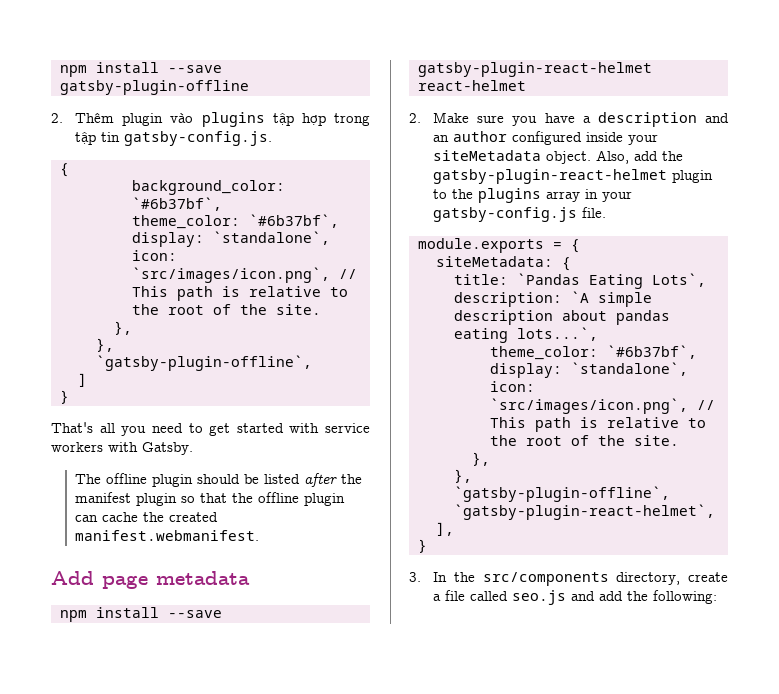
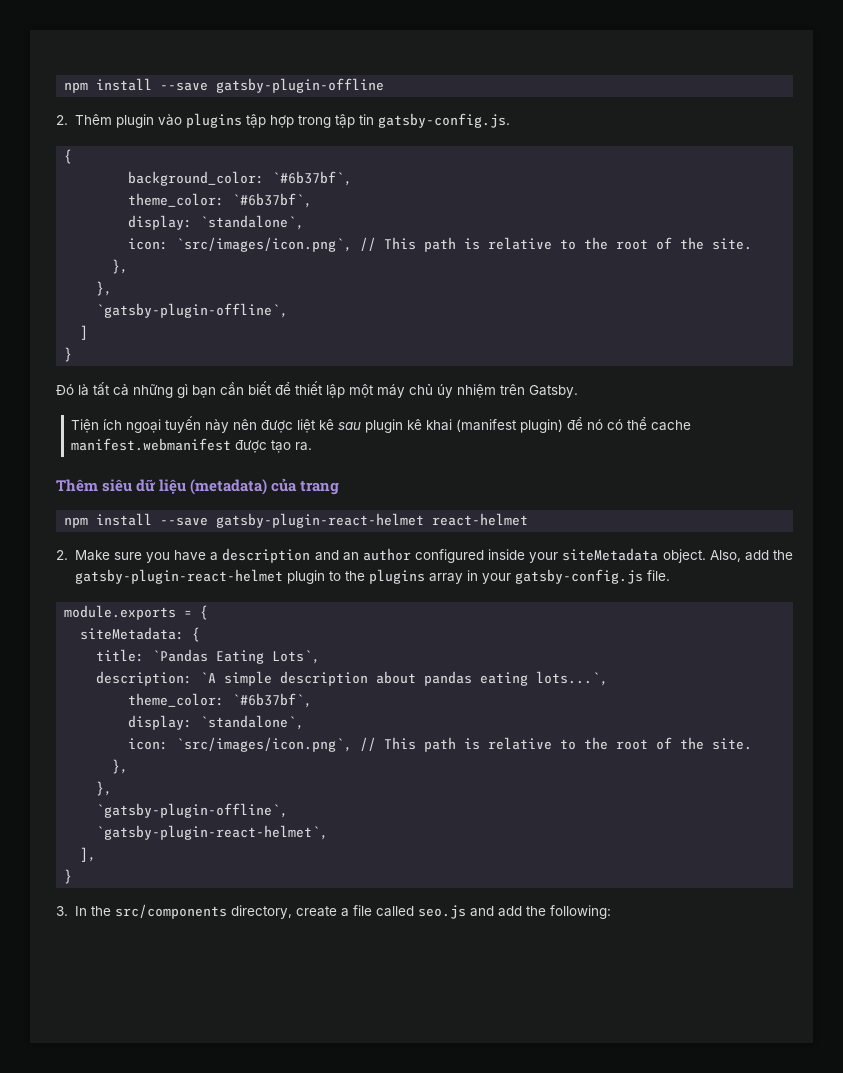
- That's all you need to get started with service workers with Gatsby.
- The offline plugin should be listed after the manifest plugin so that the offline plugin can cache the created manifest.webmanifest.
- Add page metadata
+ Đó là tất cả những gì bạn cần biết để thiết lập một máy chủ úy nhiệm trên Gatsby.
+ Tiện ích ngoại tuyến này nên được liệt kê sau plugin kê khai (manifest plugin) để nó có thể cache manifest.webmanifest được tạo ra.
+ Thêm siêu dữ liệu (metadata) của trang

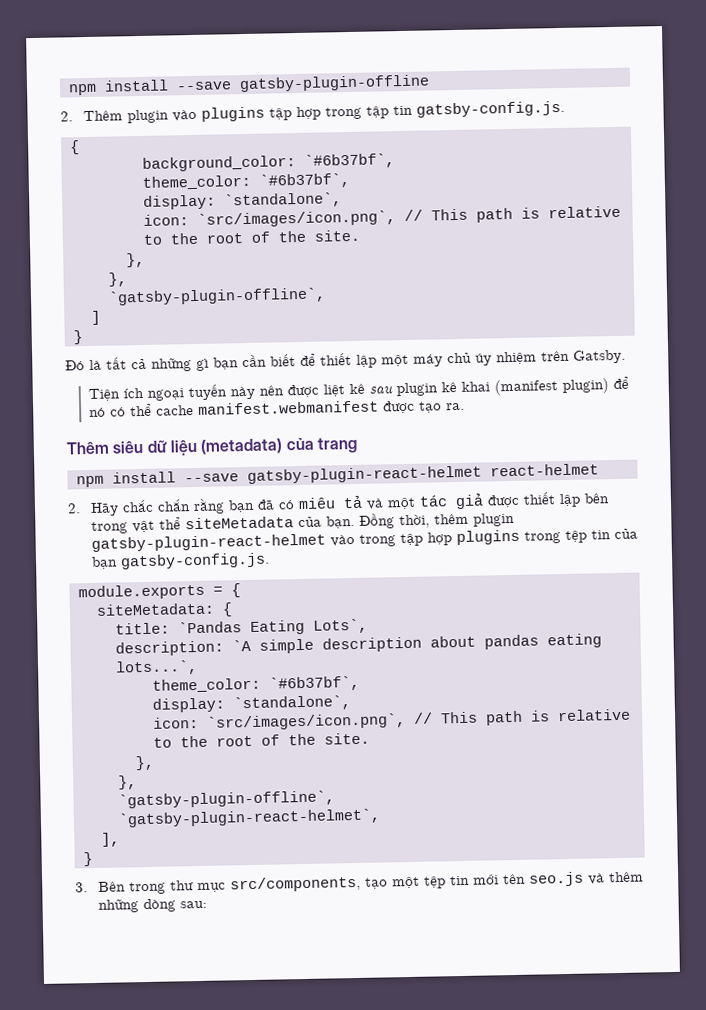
- 2. Make sure you have a description and an author configured inside your siteMetadata object. Also, add the gatsby-plugin-react-helmet plugin to the plugins array in your gatsby-config.js file.
+ 2. Hãy chắc chắn rằng bạn đã có miêu tả và một tác giả được thiết lập bên trong vật thể siteMetadata của bạn. Đồng thời, thêm plugin gatsby-plugin-react-helmet vào trong tập hợp plugins trong tệp tin của bạn gatsby-config.js.
- 3. In the src/components directory, create a file called seo.js and add the following:
+ 3. Bên trong thư mục src/components, tạo một tệp tin mới tên seo.js và thêm những dòng sau:

